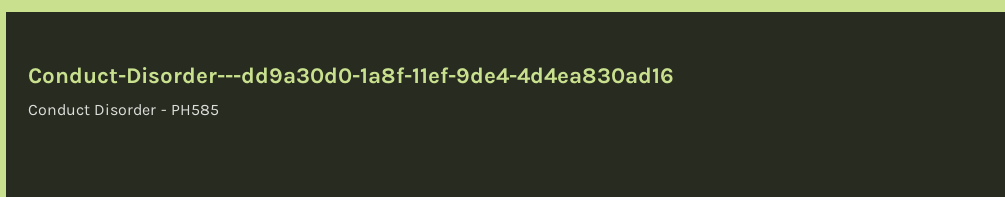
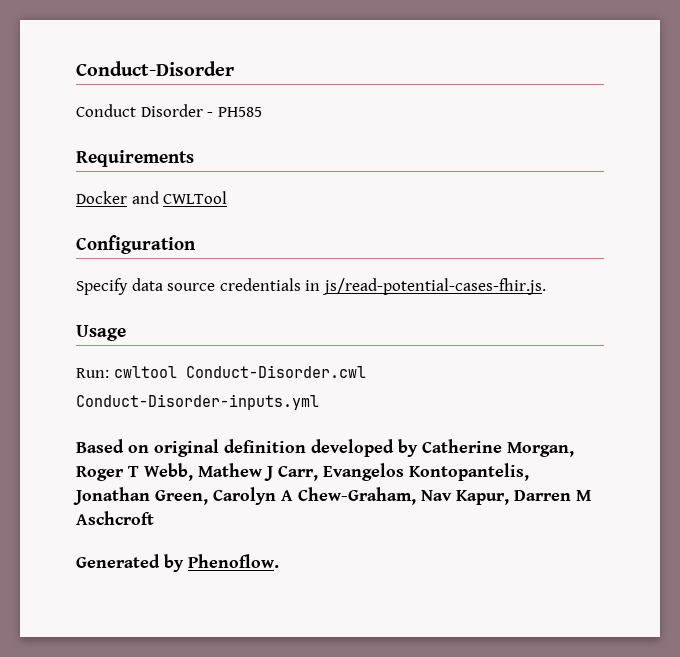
- Conduct-Disorder---dd9a30d0-1a8f-11ef-9de4-4d4ea830ad16
+ Conduct-Disorder
+ Requirements
+ Docker and CWLTool
+ Configuration
+ Specify data source credentials in js/read-potential-cases-fhir.js.
+ Usage
+ Run: cwltool Conduct-Disorder.cwl Conduct-Disorder-inputs.yml
+ Based on original definition developed by Catherine Morgan, Roger T Webb, Mathew J Carr, Evangelos Kontopantelis, Jonathan Green, Carolyn A Chew-Graham, Nav Kapur, Darren M Aschcroft
+ Generated by Phenoflow.

